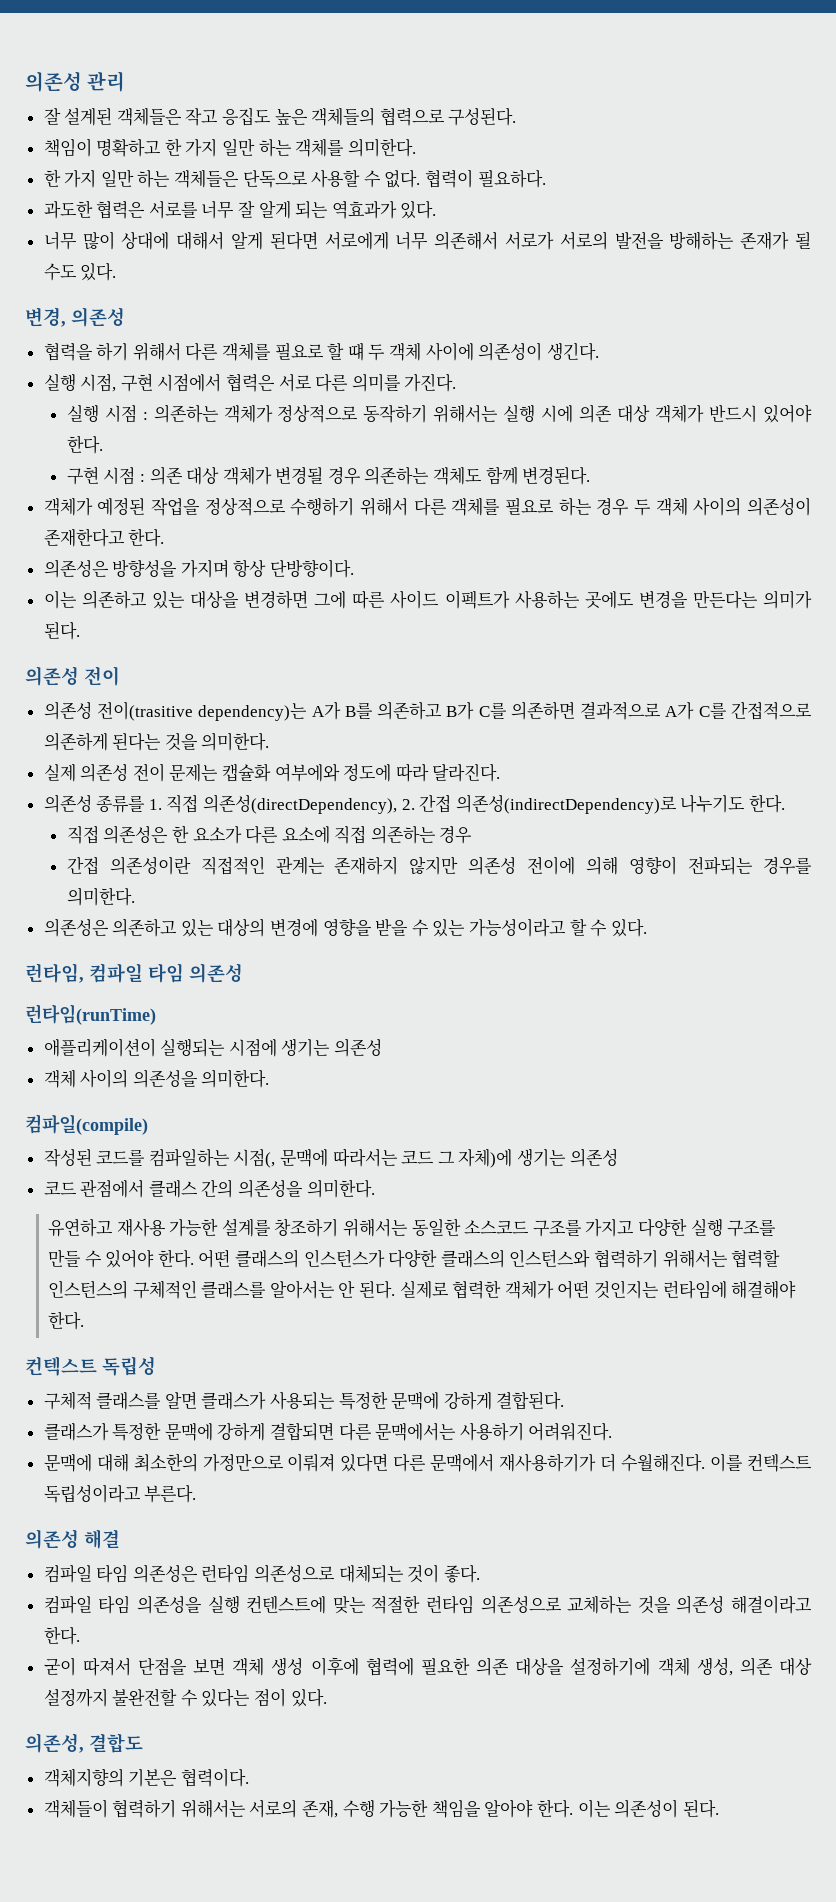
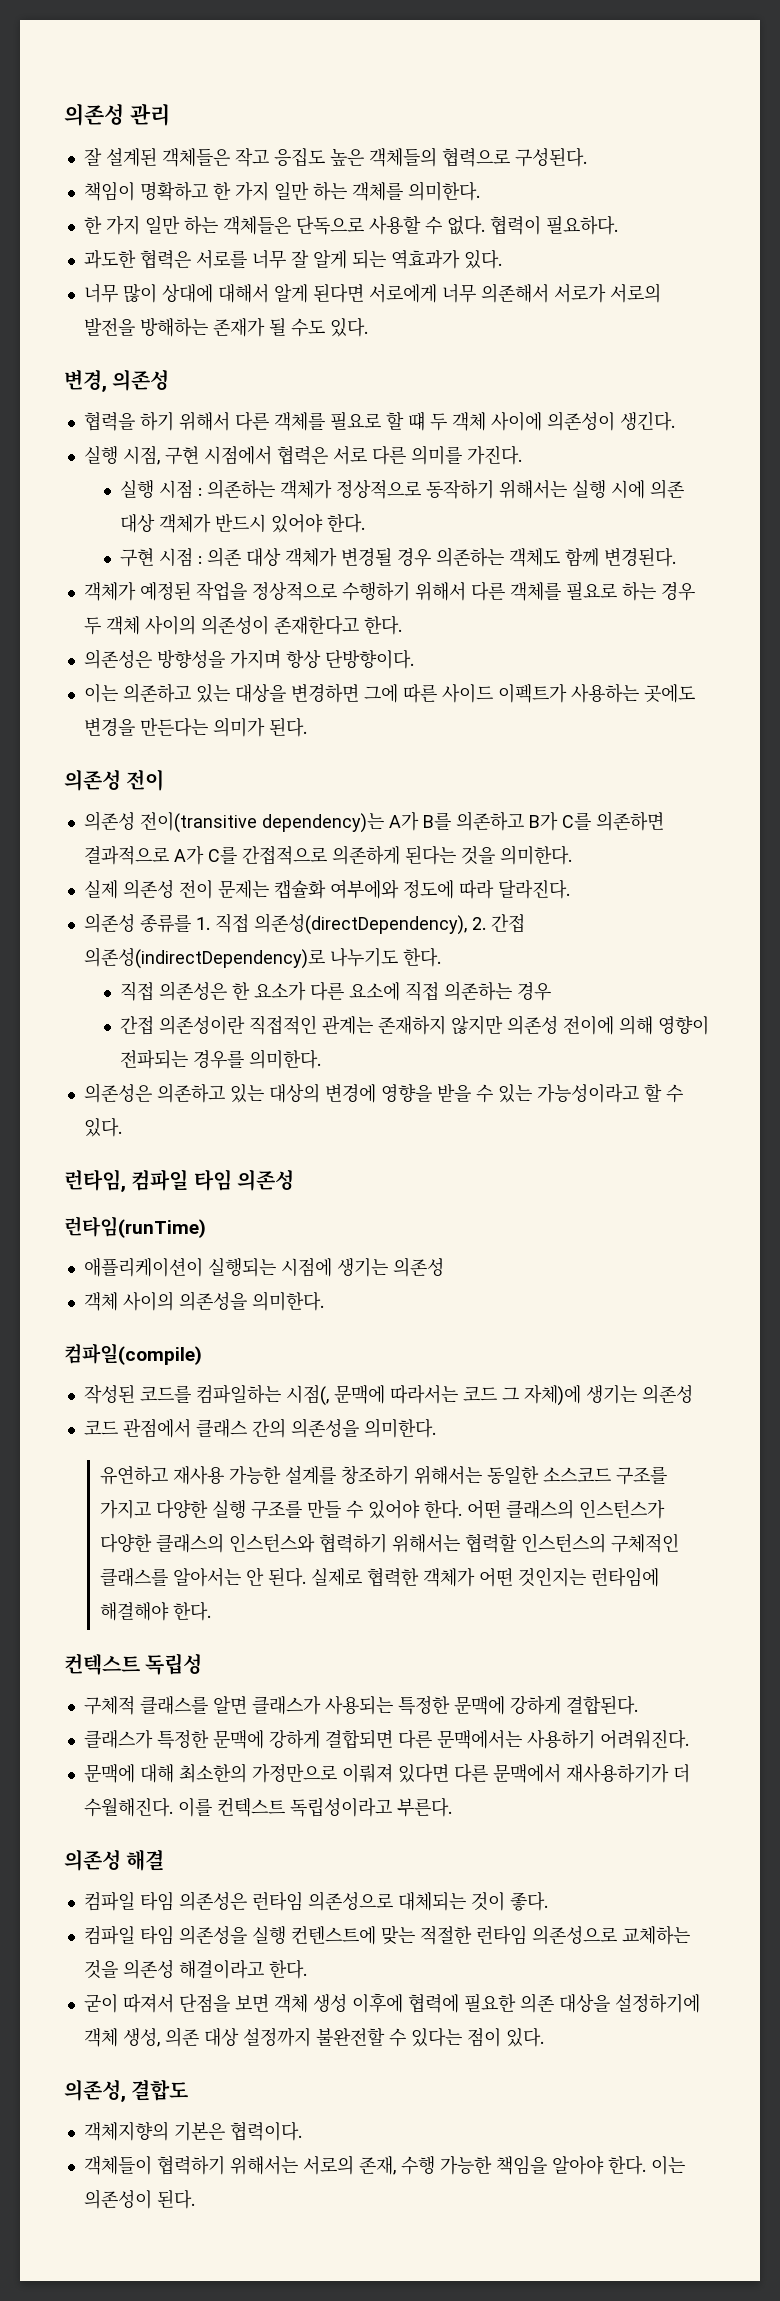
- 의존성 전이(trasitive dependency)는 A가 B를 의존하고 B가 C를 의존하면 결과적으로 A가 C를 간접적으로 의존하게 된다는 것을 의미한다.
+ 의존성 전이(transitive dependency)는 A가 B를 의존하고 B가 C를 의존하면 결과적으로 A가 C를 간접적으로 의존하게 된다는 것을 의미한다.

